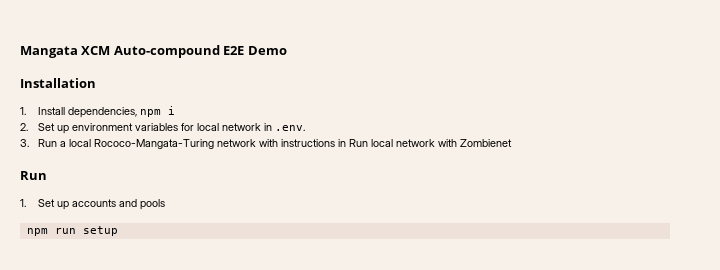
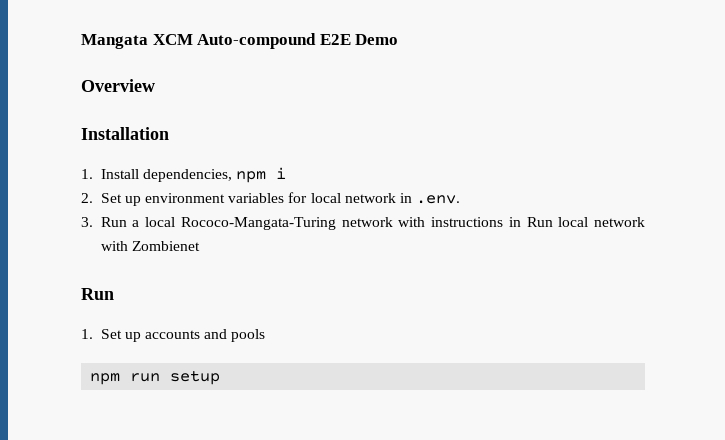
+ Overview

